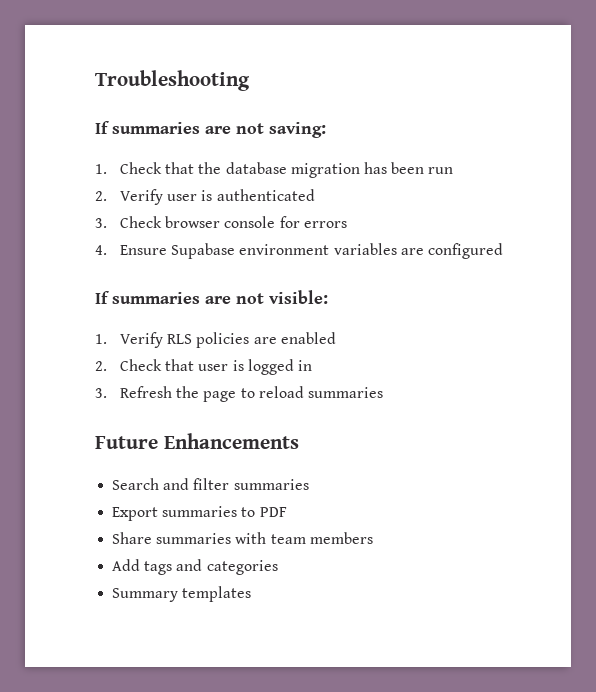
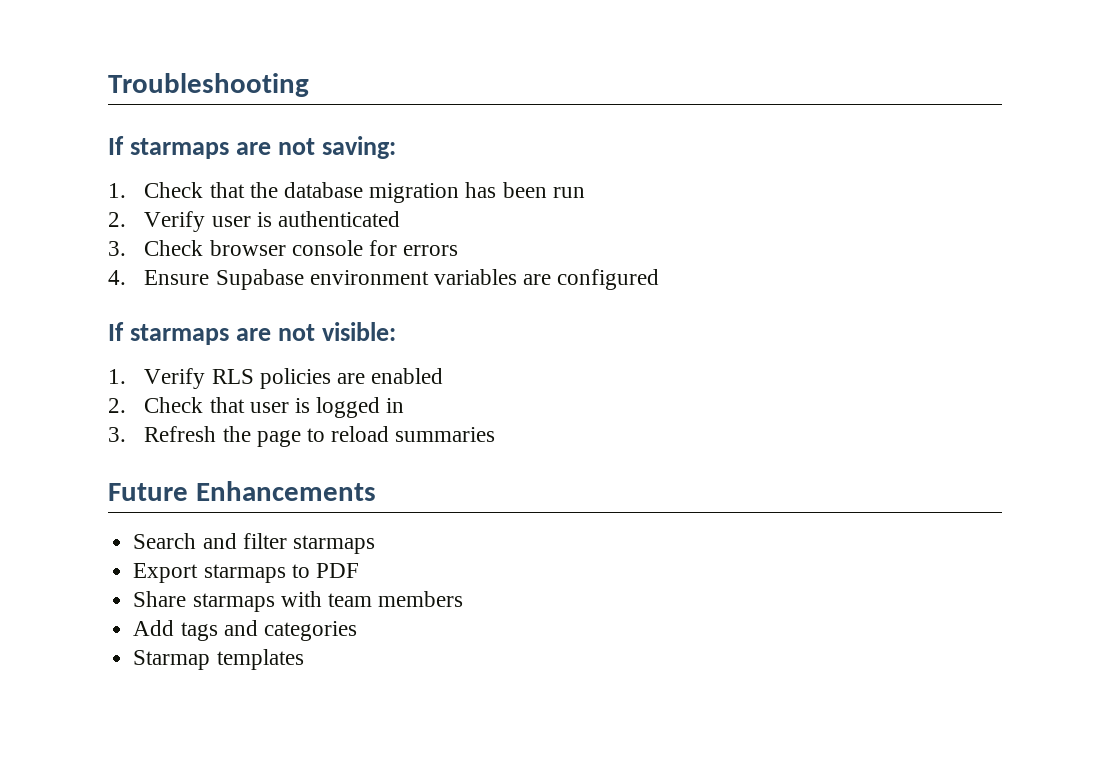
- If summaries are not saving:
+ If starmaps are not saving:
- If summaries are not visible:
+ If starmaps are not visible:
- Search and filter summaries
+ Search and filter starmaps
- Export summaries to PDF
+ Export starmaps to PDF
- Share summaries with team members
+ Share starmaps with team members
- Summary templates
+ Starmap templates

